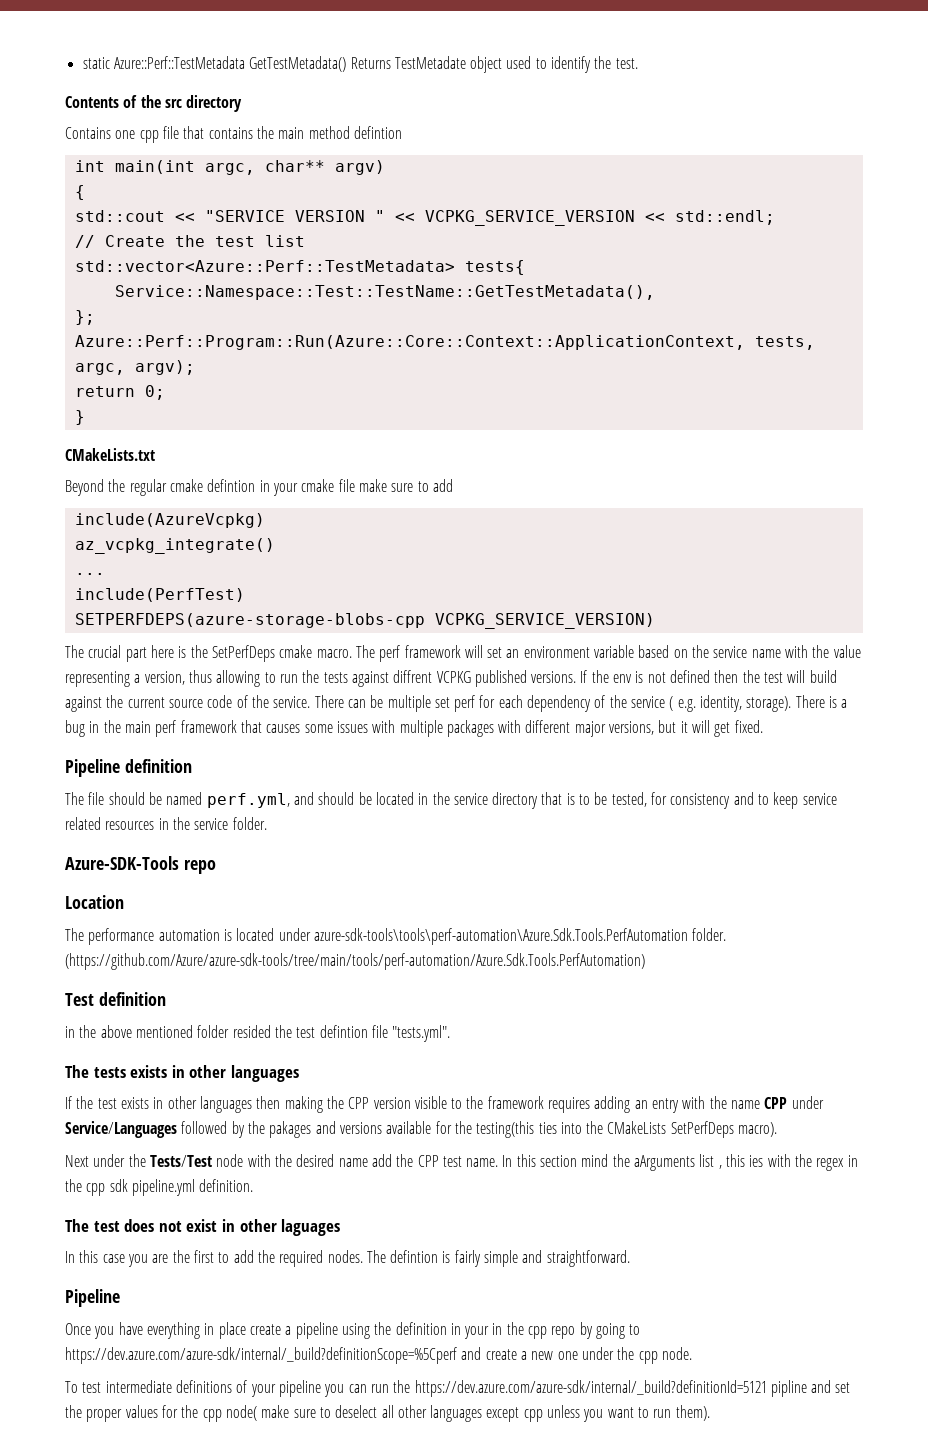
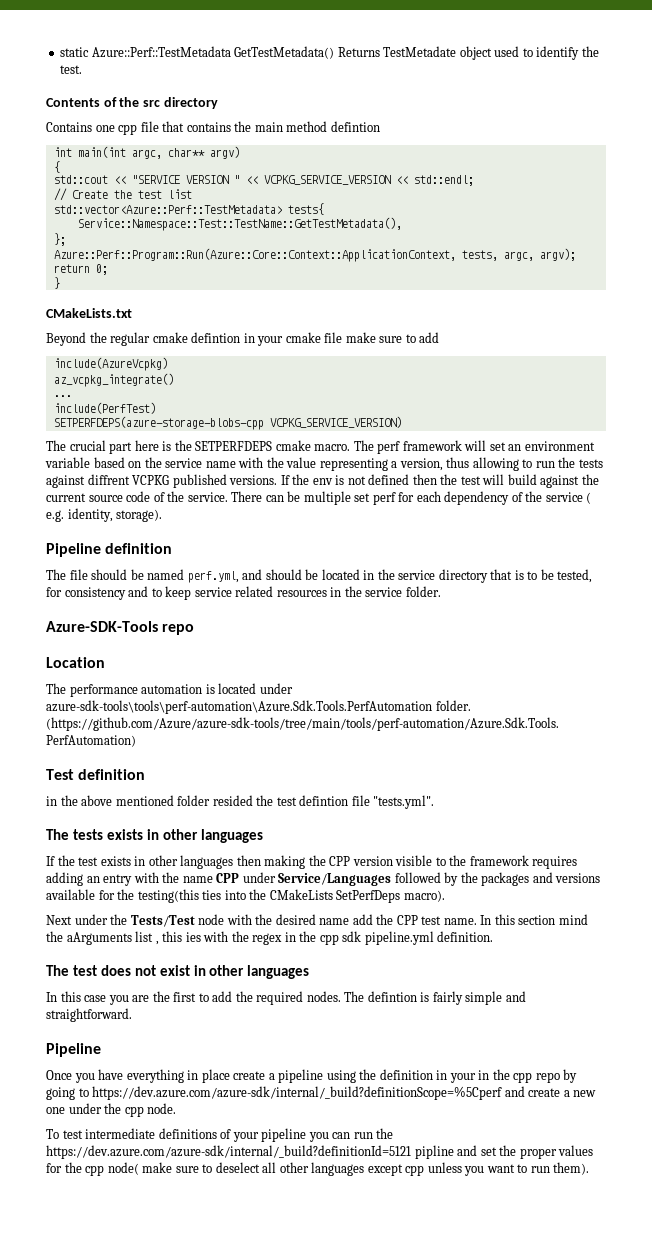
- The crucial part here is the SetPerfDeps cmake macro.
+ The crucial part here is the SETPERFDEPS cmake macro.
- There is a bug in the main perf framework that causes some issues with multiple packages with different major versions, but it will get fixed.
- If the test exists in other languages then making the CPP version visible to the framework requires adding an entry with the name CPP under Service/Languages followed by the pakages and versions available for the testing(this ties into the CMakeLists SetPerfDeps macro).
+ If the test exists in other languages then making the CPP version visible to the framework requires adding an entry with the name CPP under Service/Languages followed by the packages and versions available for the testing(this ties into the CMakeLists SetPerfDeps macro).
- The test does not exist in other laguages
+ The test does not exist in other languages

